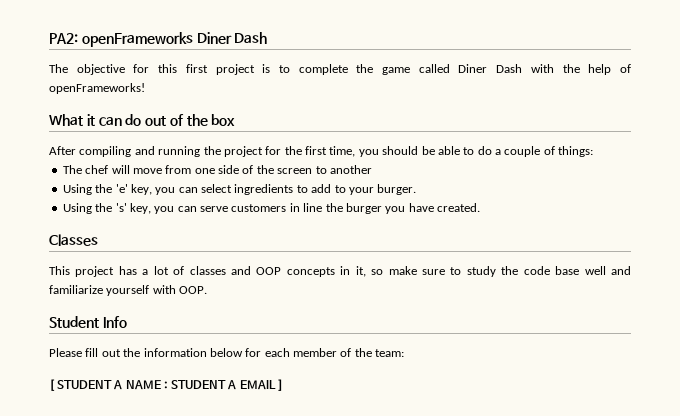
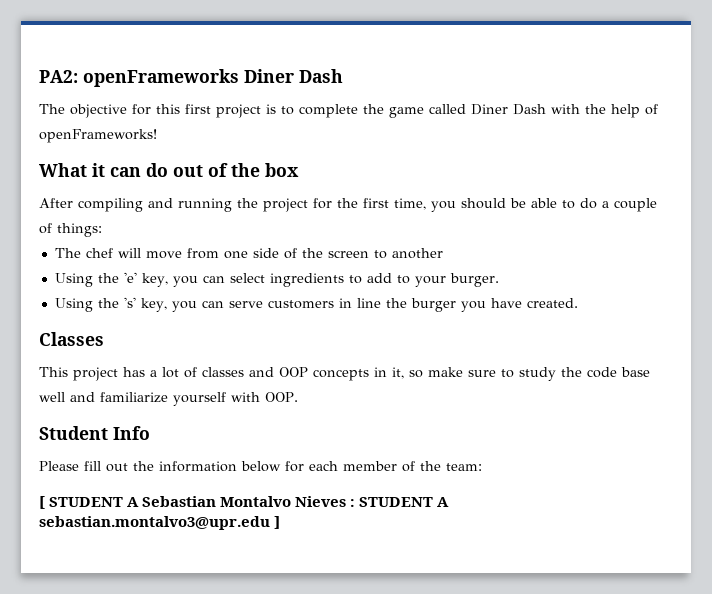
- [ STUDENT A NAME : STUDENT A EMAIL ]
+ [ STUDENT A Sebastian Montalvo Nieves : STUDENT A sebastian.montalvo3@upr.edu ]

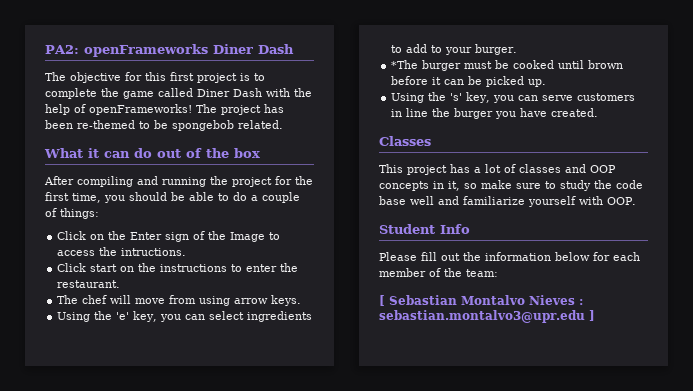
+ The project has been re-themed to be spongebob related.
+ Click on the Enter sign of the Image to access the intructions.
+ Click start on the instructions to enter the restaurant.
- The chef will move from one side of the screen to another
+ The chef will move from using arrow keys.
+ *The burger must be cooked until brown before it can be picked up.
- [ STUDENT A Sebastian Montalvo Nieves : STUDENT A sebastian.montalvo3@upr.edu ]
+ [ Sebastian Montalvo Nieves : sebastian.montalvo3@upr.edu ]

